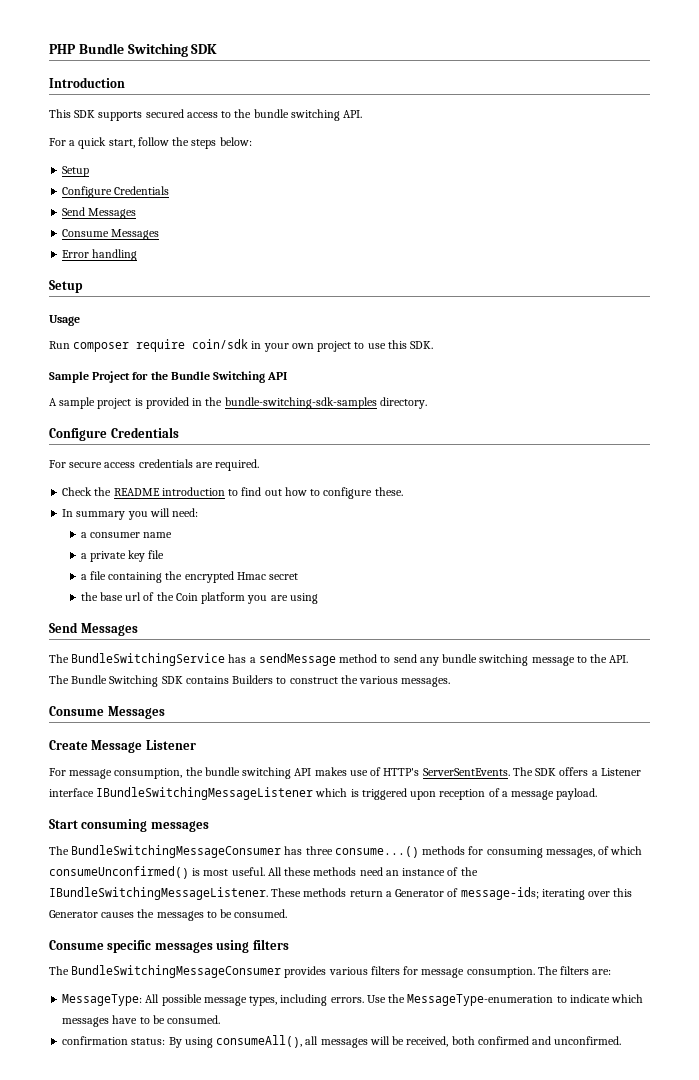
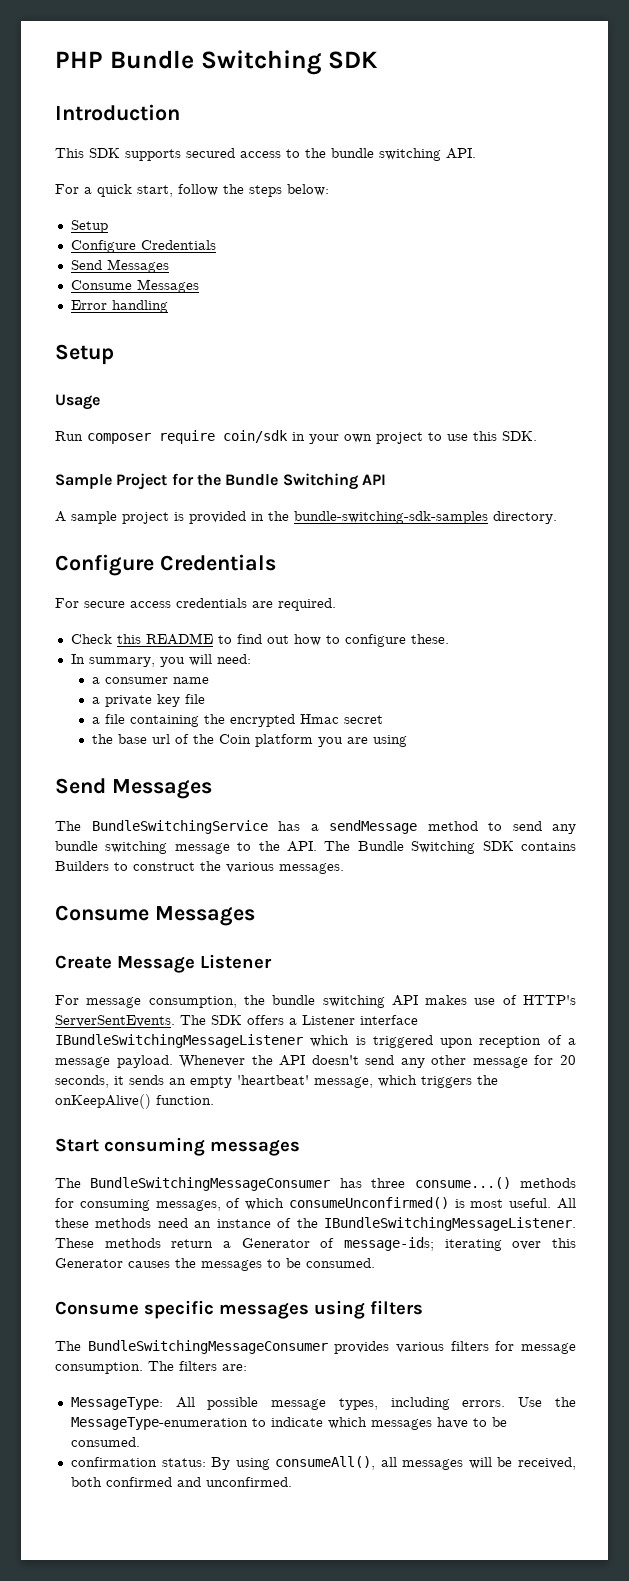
- Check the README introduction to find out how to configure these.
+ Check this README to find out how to configure these.
- In summary you will need:
+ In summary, you will need:
+ Whenever the API doesn't send any other message for 20 seconds, it sends an empty 'heartbeat' message, which triggers the onKeepAlive() function.

